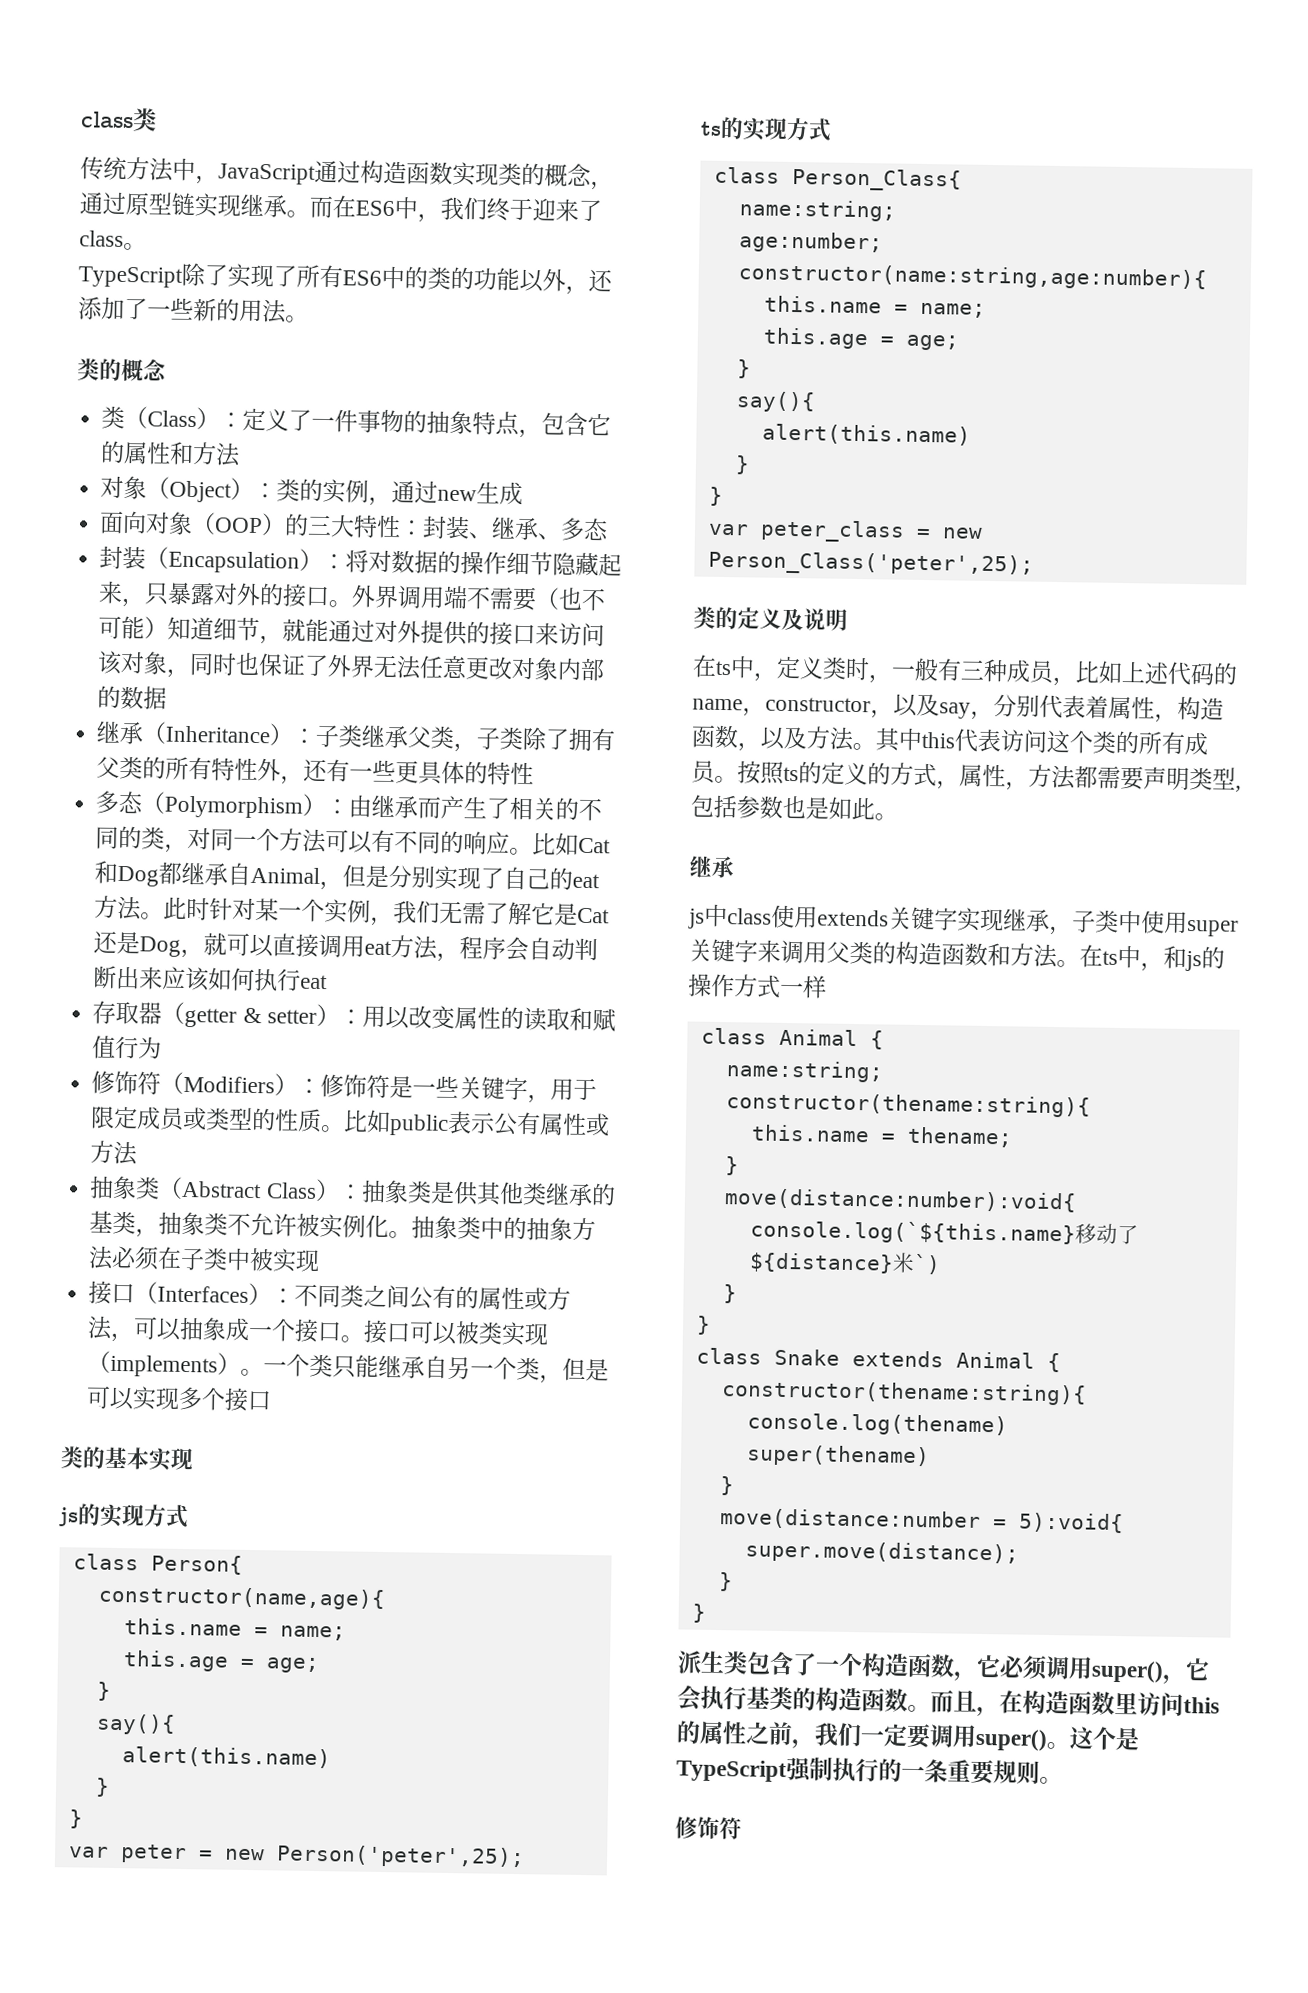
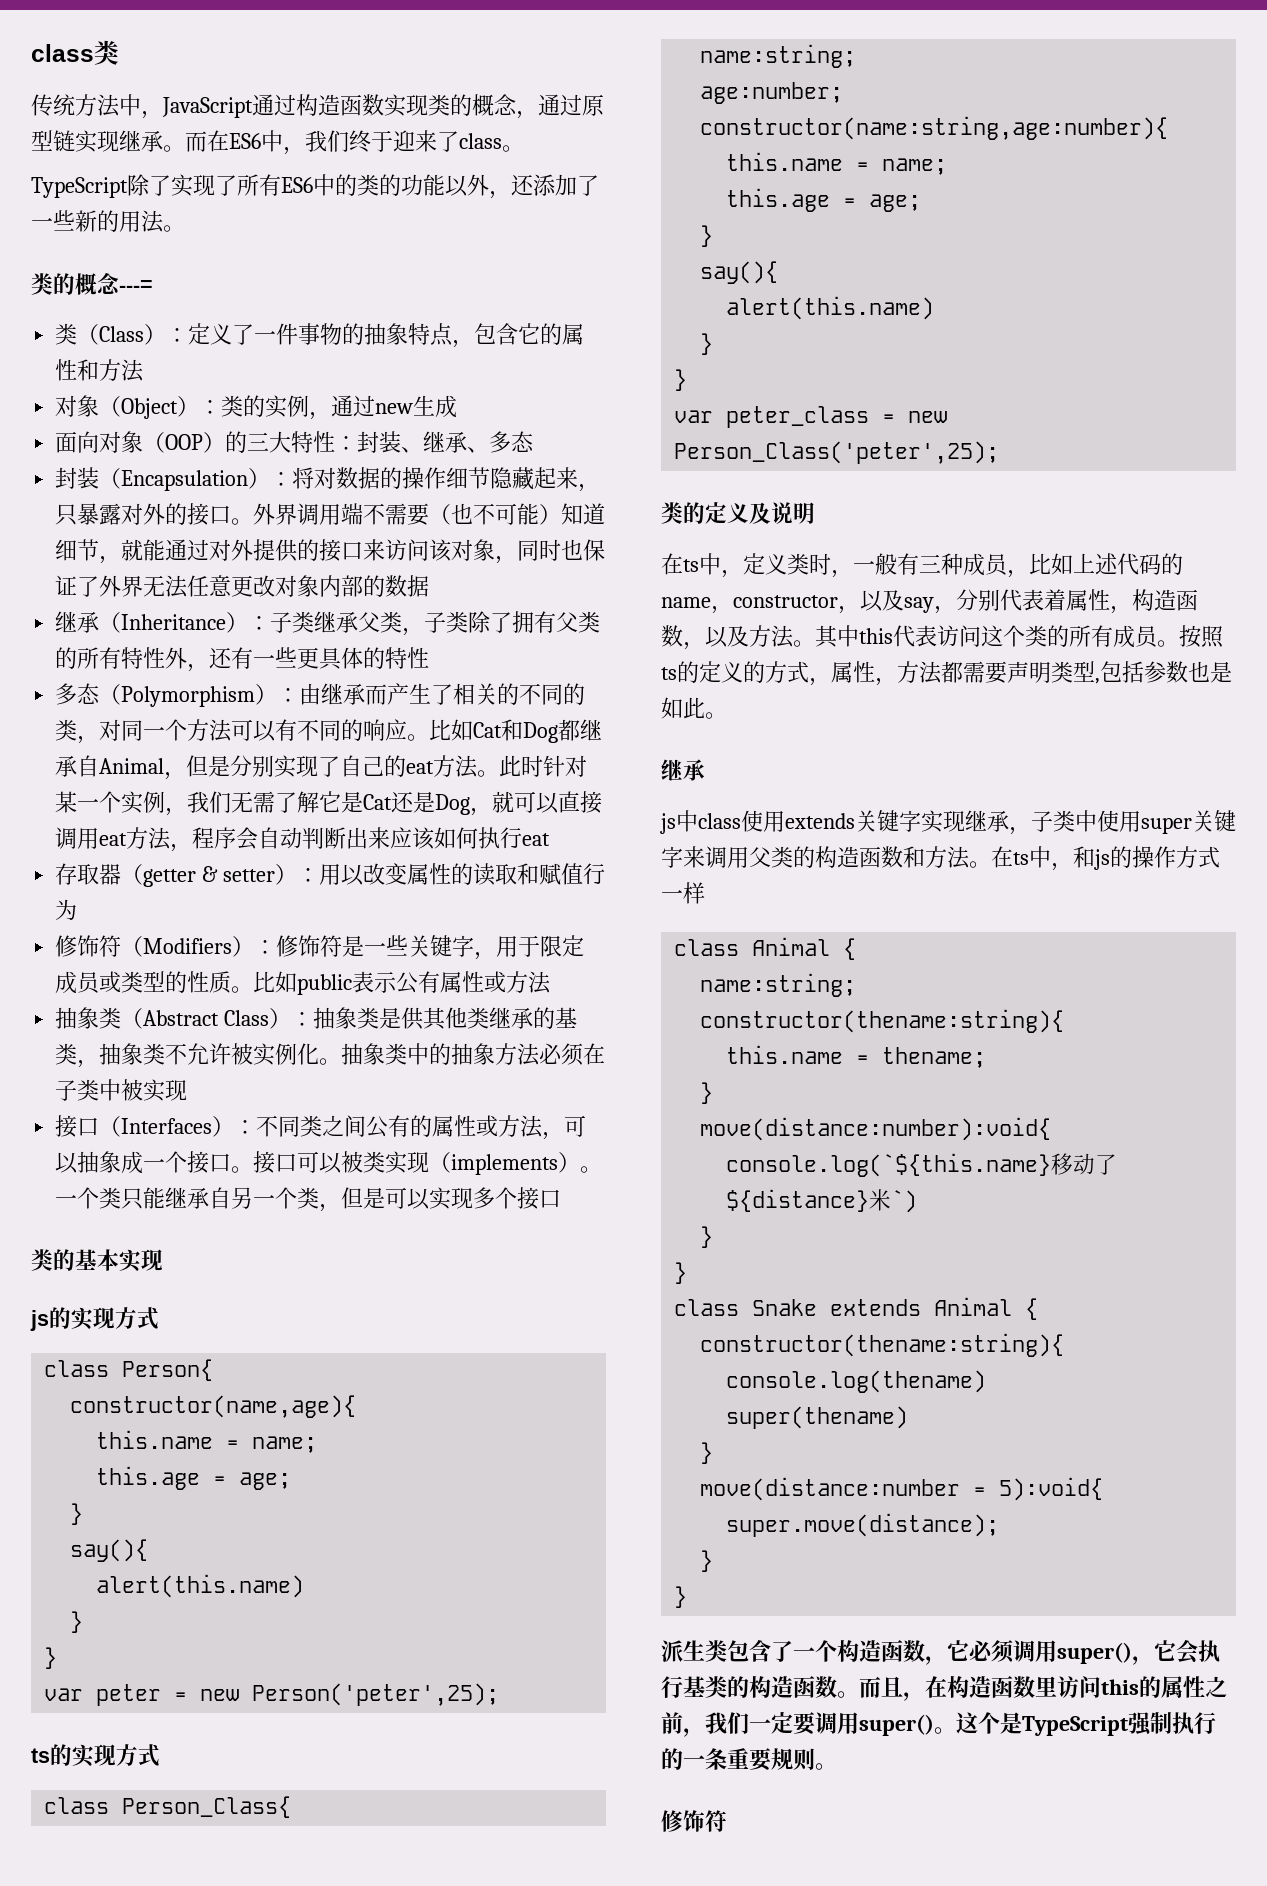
  TypeScript除了实现了所有ES6中的类的功能以外，还添加了一些新的用法。
- 类的概念
+ 类的概念---=

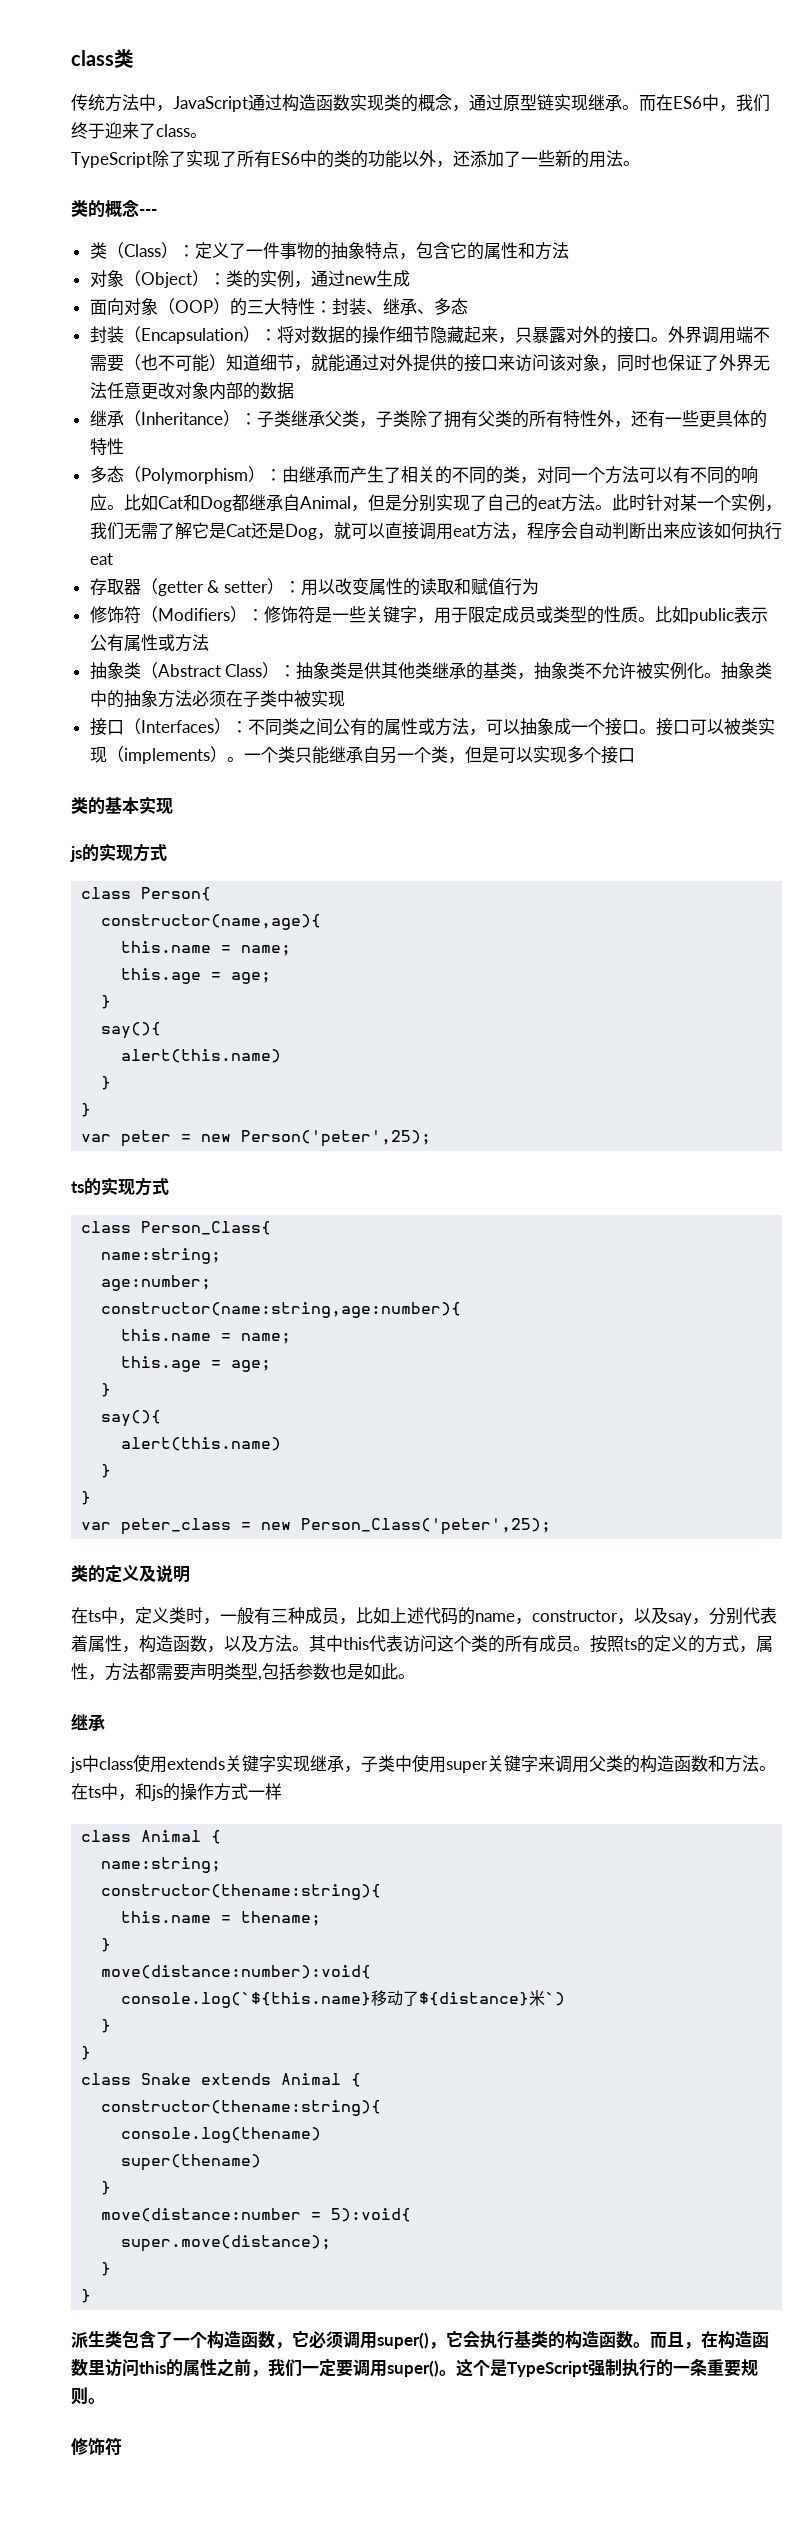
- 类的概念---=
+ 类的概念---

